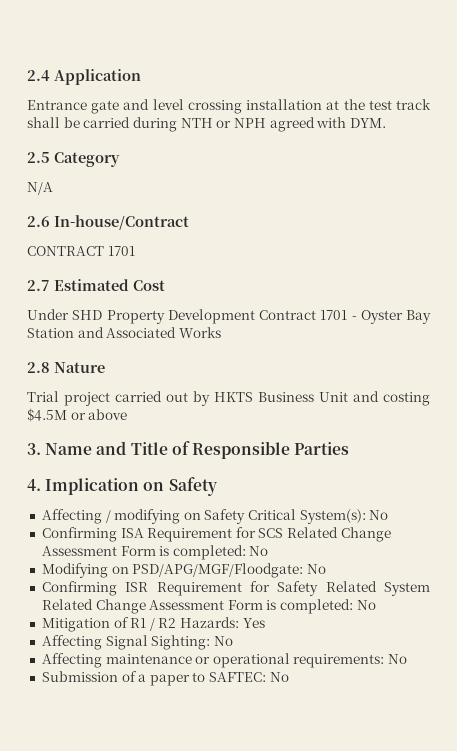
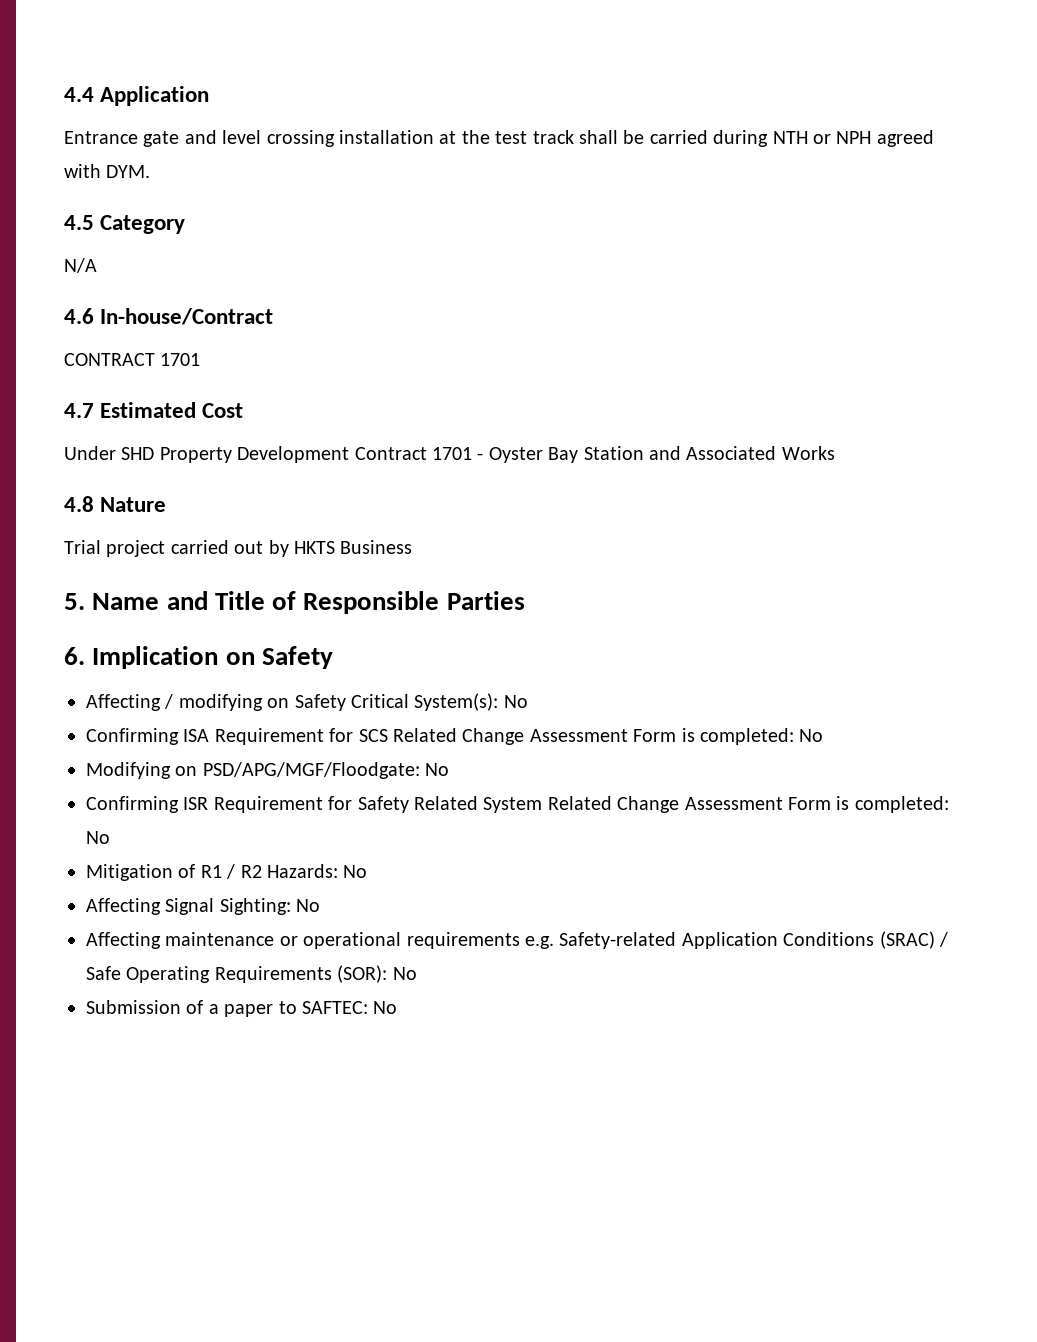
- 2.4 Application
+ 4.4 Application
- 2.5 Category
+ 4.5 Category
- 2.6 In-house/Contract
+ 4.6 In-house/Contract
- 2.7 Estimated Cost
+ 4.7 Estimated Cost
- 2.8 Nature
+ 4.8 Nature
- Trial project carried out by HKTS Business Unit and costing $4.5M or above
- 3. Name and Title of Responsible Parties
+ Trial project carried out by HKTS Business
+ 5. Name and Title of Responsible Parties
- 4. Implication on Safety
+ 6. Implication on Safety
- Mitigation of R1 / R2 Hazards: Yes
+ Mitigation of R1 / R2 Hazards: No
- Affecting maintenance or operational requirements: No
+ Affecting maintenance or operational requirements e.g. Safety-related Application Conditions (SRAC) / Safe Operating Requirements (SOR): No

